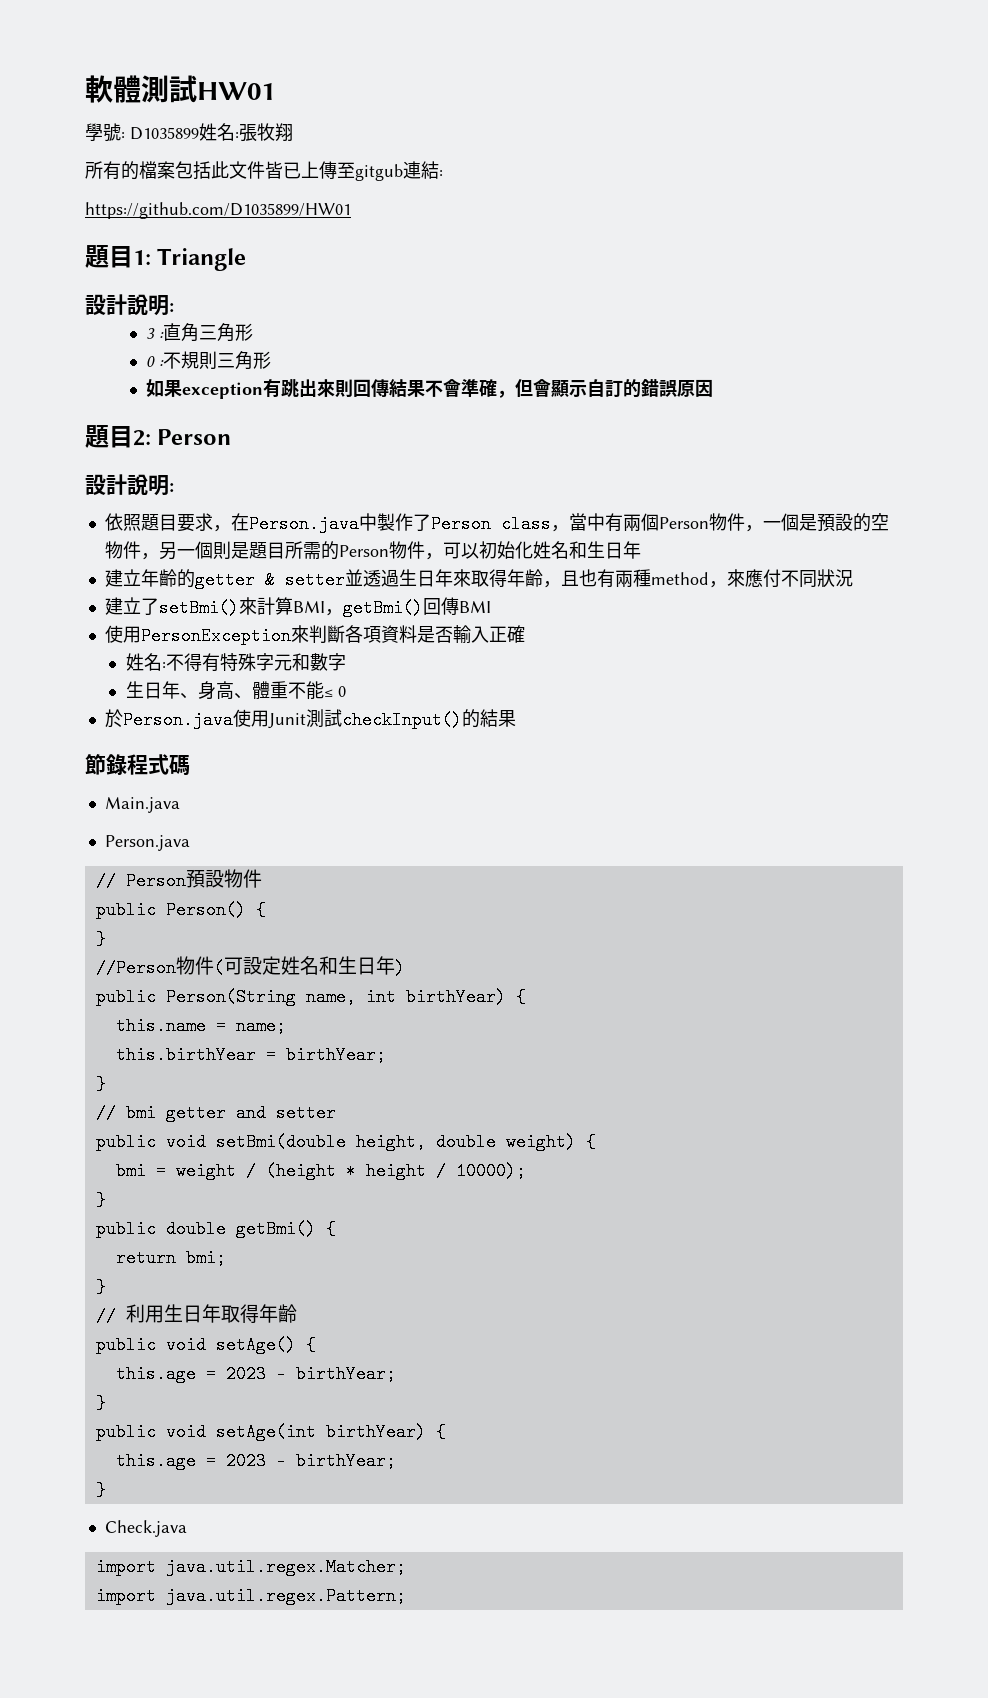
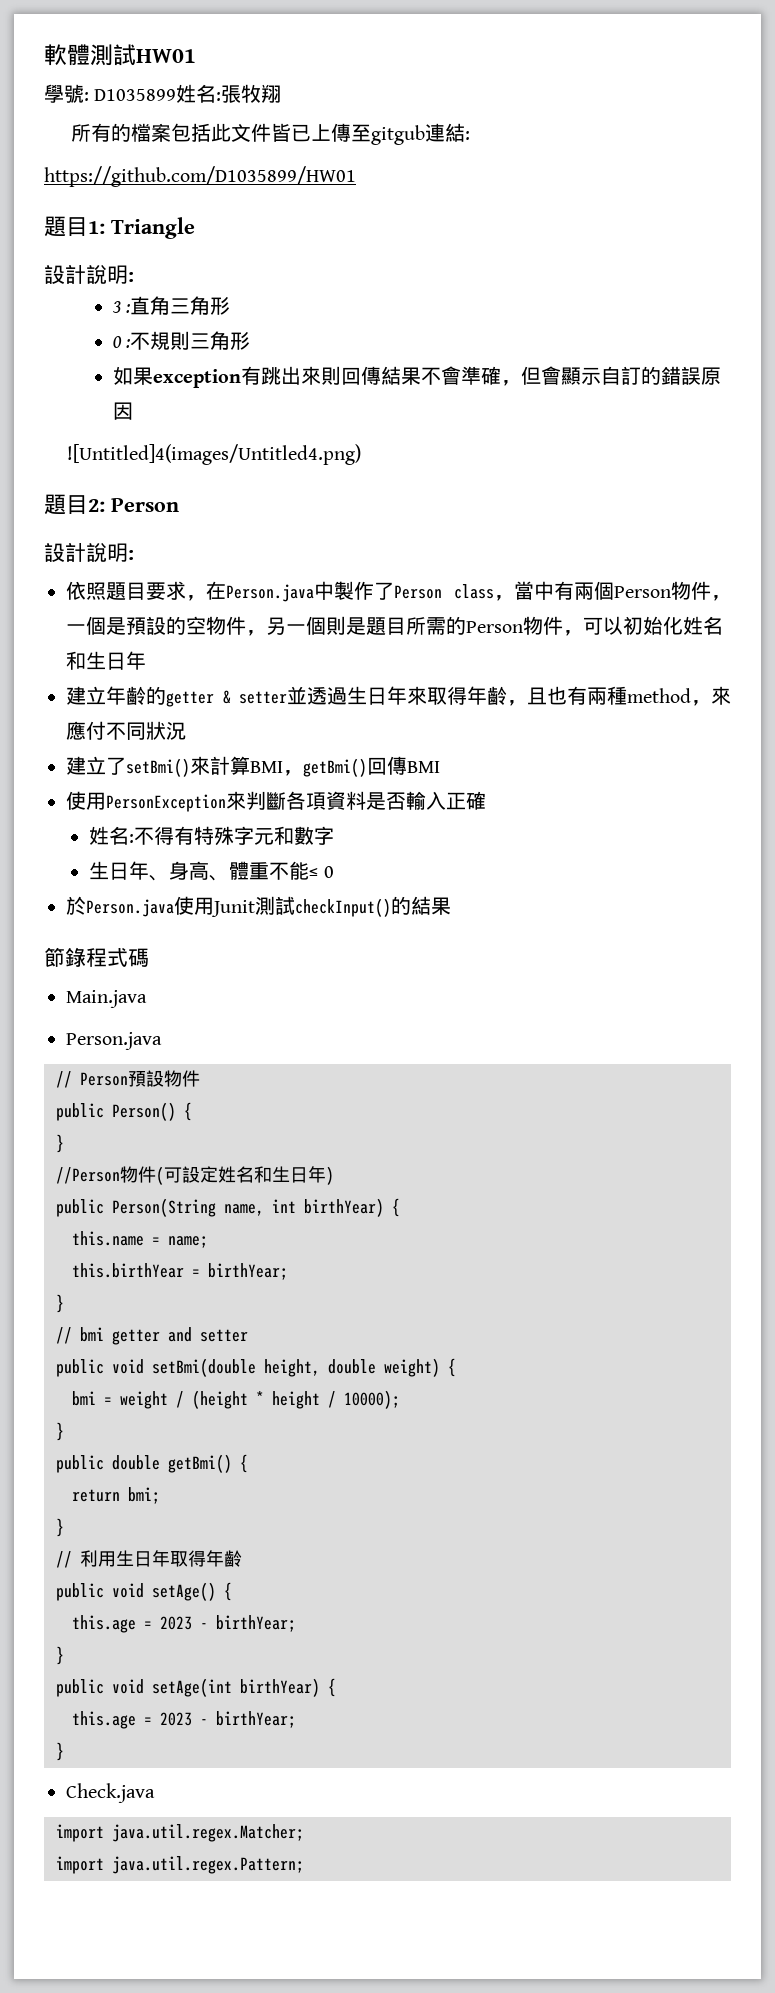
+ ![Untitled]4(images/Untitled4.png)

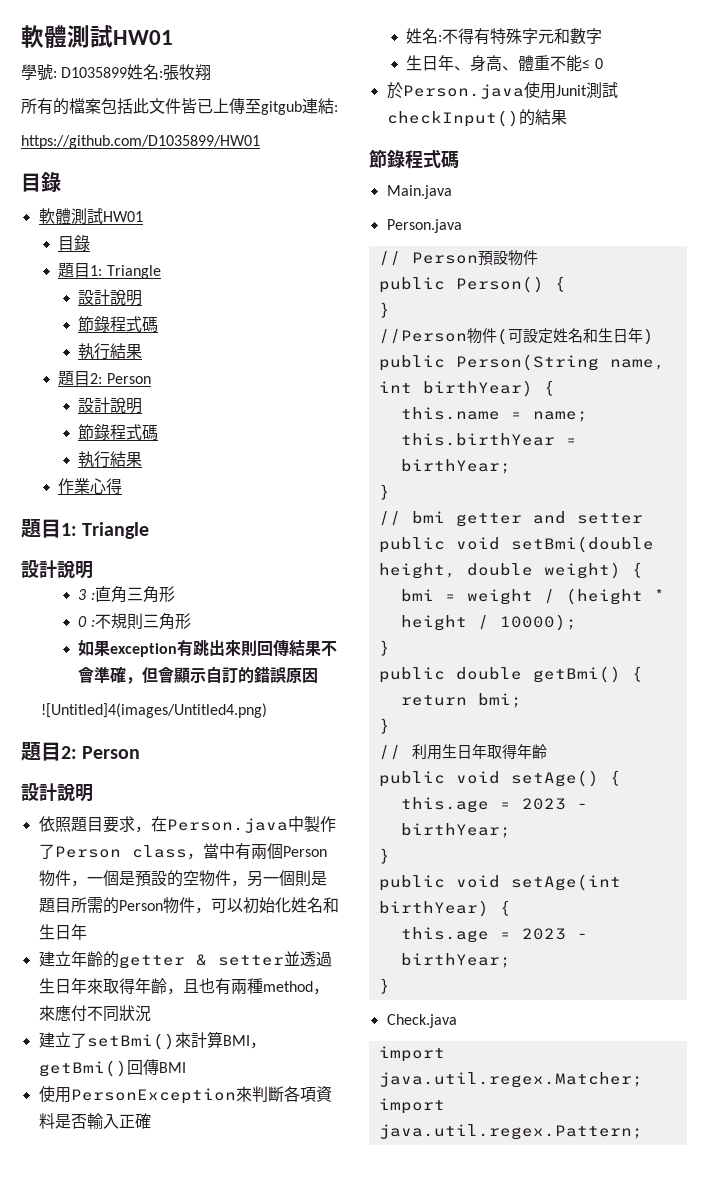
  https://github.com/D1035899/HW01
+ 目錄
+ 軟體測試HW01
+ 目錄
  題目1: Triangle
- 設計說明:
+ 設計說明
+ 節錄程式碼
+ 執行結果
+ 題目2: Person
+ 設計說明
+ 節錄程式碼
+ 執行結果
+ 作業心得
+ 題目1: Triangle
+ 設計說明
  ![Untitled]4(images/Untitled4.png)
  題目2: Person
- 設計說明:
+ 設計說明

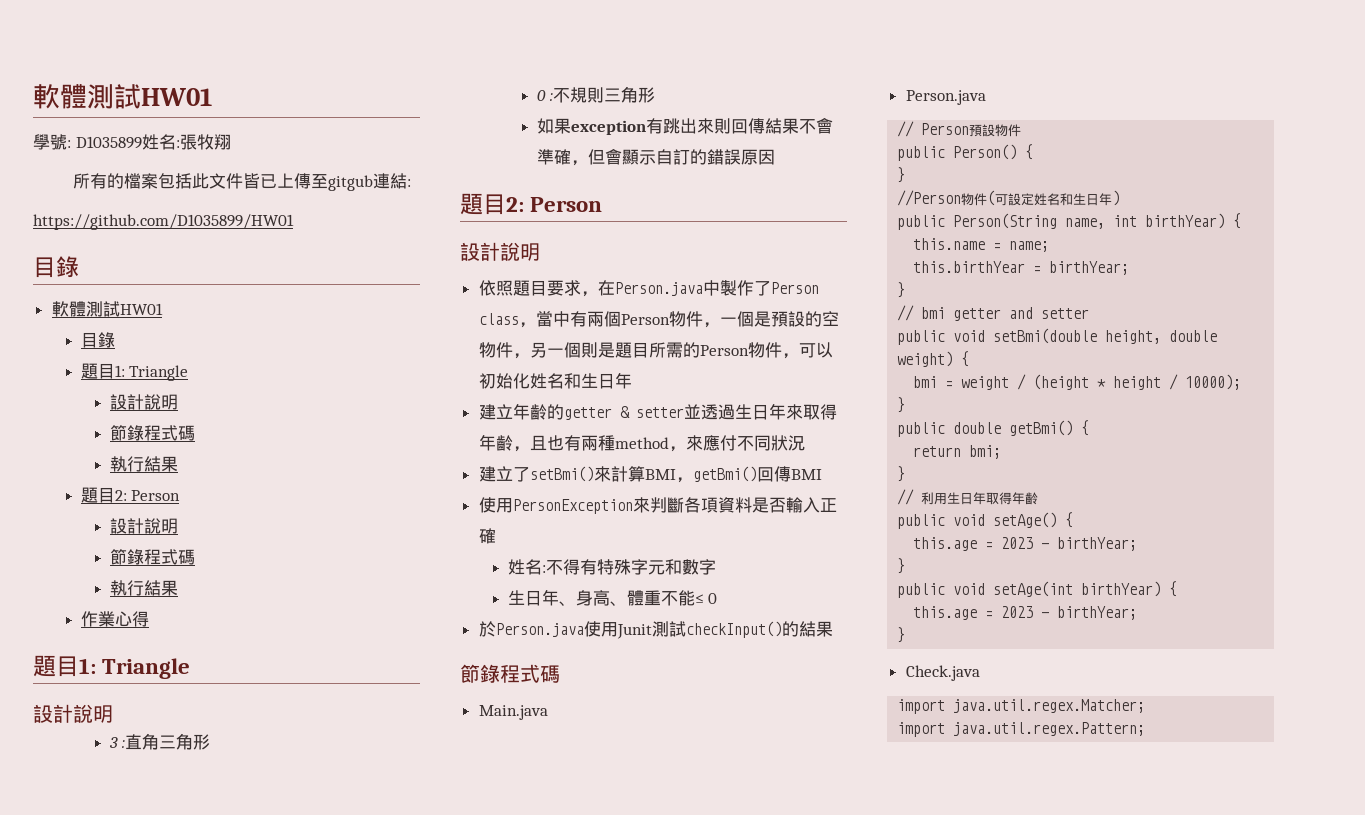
- ![Untitled]4(images/Untitled4.png)

